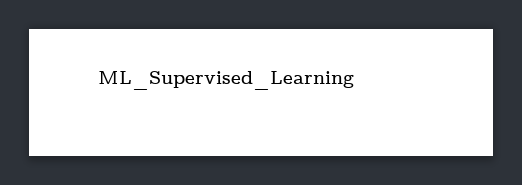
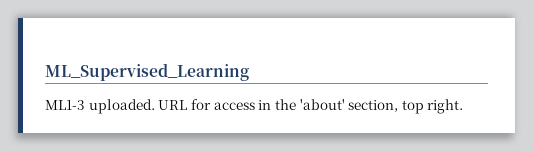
+ ML1-3 uploaded. URL for access in the 'about' section, top right.

